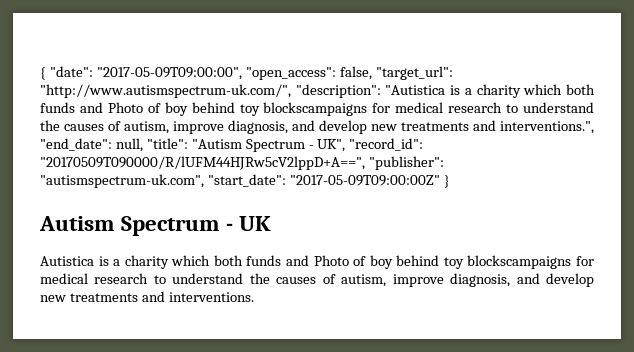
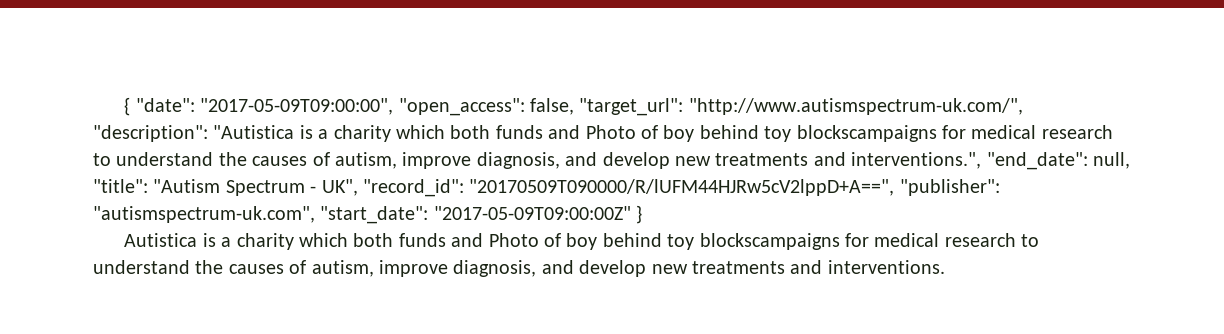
- Autism Spectrum - UK

